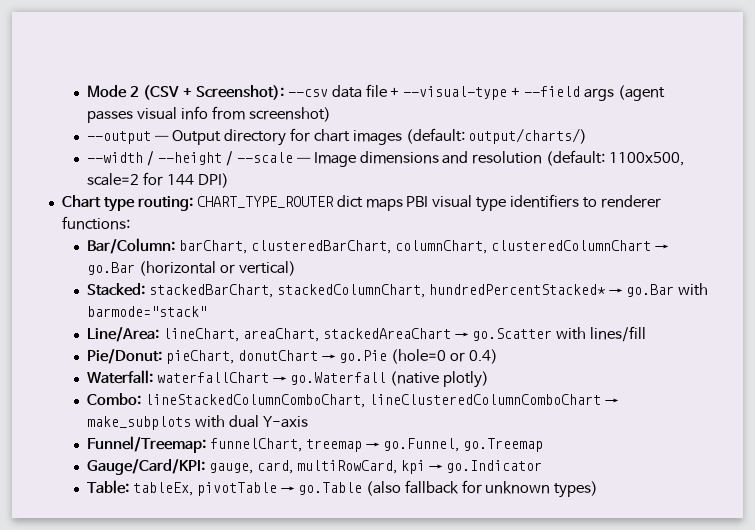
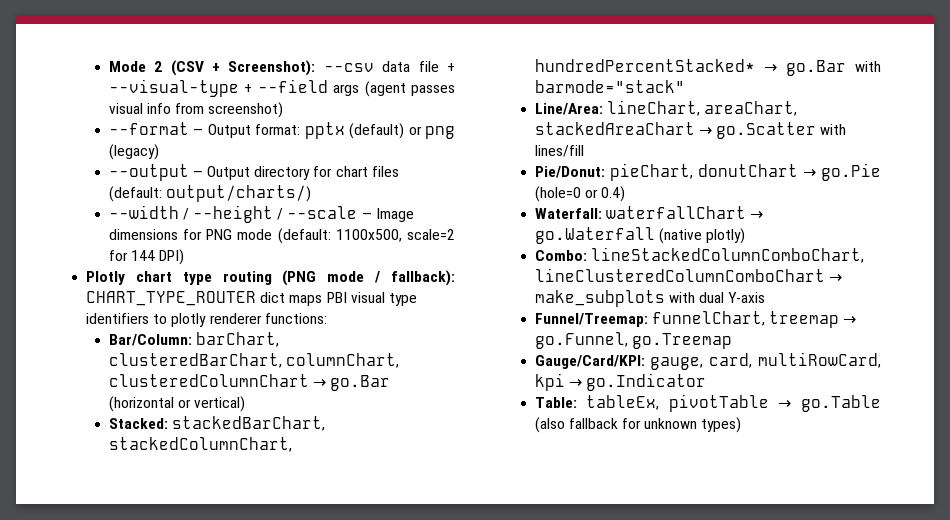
+ --format — Output format: pptx (default) or png (legacy)
- --output — Output directory for chart images (default: output/charts/)
+ --output — Output directory for chart files (default: output/charts/)
- --width / --height / --scale — Image dimensions and resolution (default: 1100x500, scale=2 for 144 DPI)
+ --width / --height / --scale — Image dimensions for PNG mode (default: 1100x500, scale=2 for 144 DPI)
- Chart type routing: CHART_TYPE_ROUTER dict maps PBI visual type identifiers to renderer functions:
+ Plotly chart type routing (PNG mode / fallback): CHART_TYPE_ROUTER dict maps PBI visual type identifiers to plotly renderer functions:

